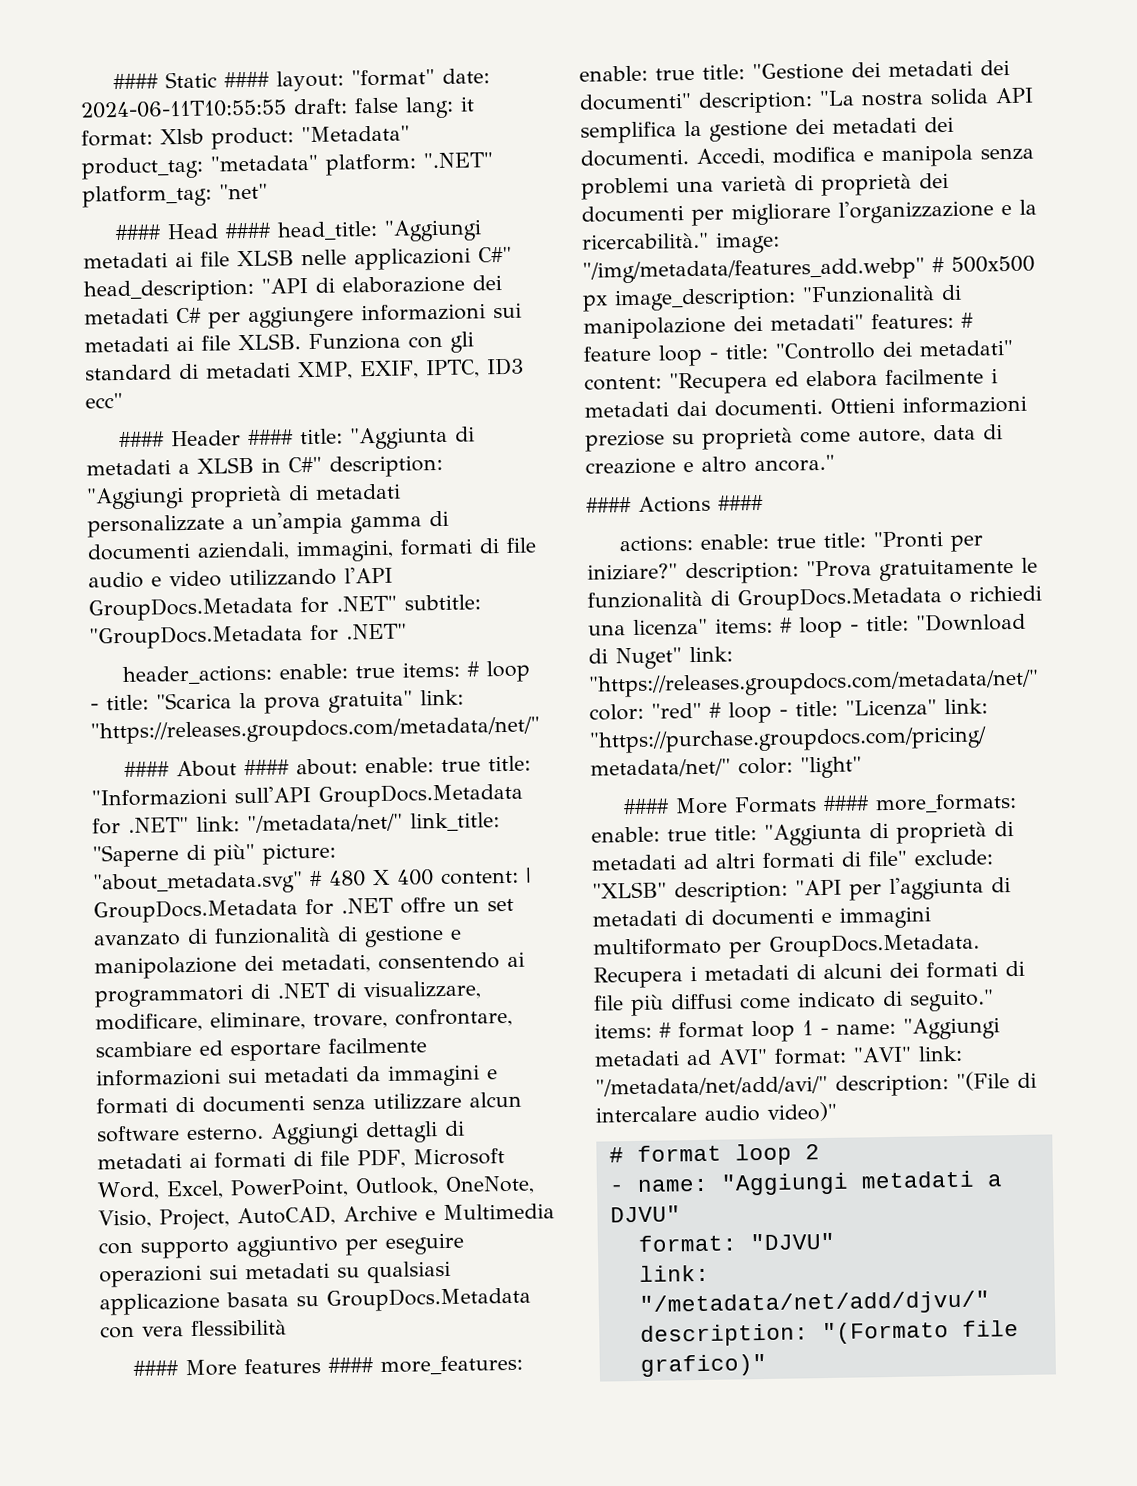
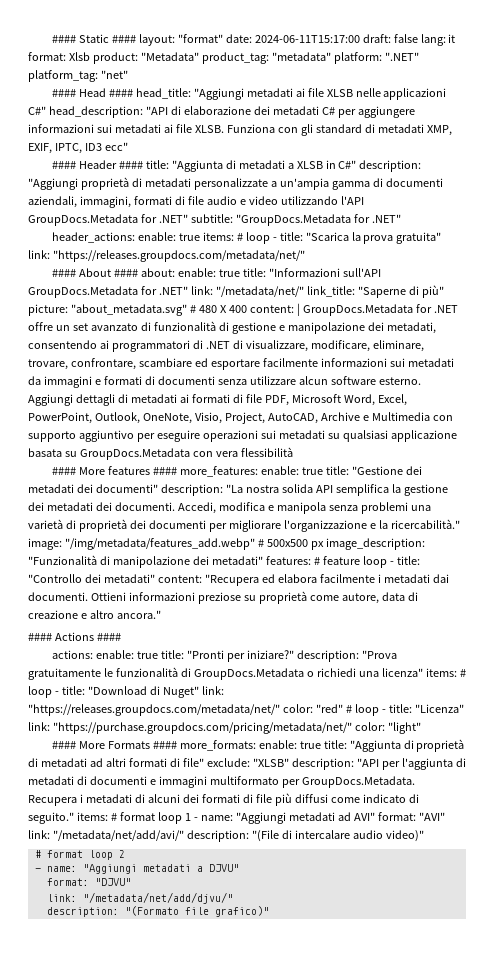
- #### Static #### layout: "format" date: 2024-06-11T10:55:55 draft: false lang: it format: Xlsb product: "Metadata" product_tag: "metadata" platform: ".NET" platform_tag: "net"
+ #### Static #### layout: "format" date: 2024-06-11T15:17:00 draft: false lang: it format: Xlsb product: "Metadata" product_tag: "metadata" platform: ".NET" platform_tag: "net"

